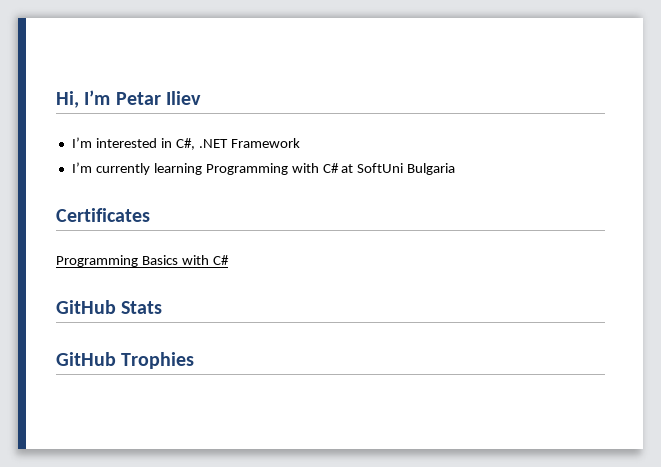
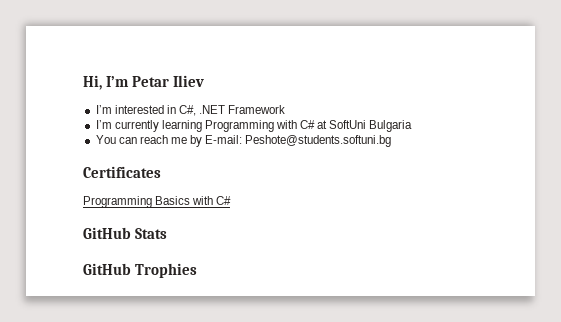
+ You can reach me by E-mail: Peshote@students.softuni.bg

